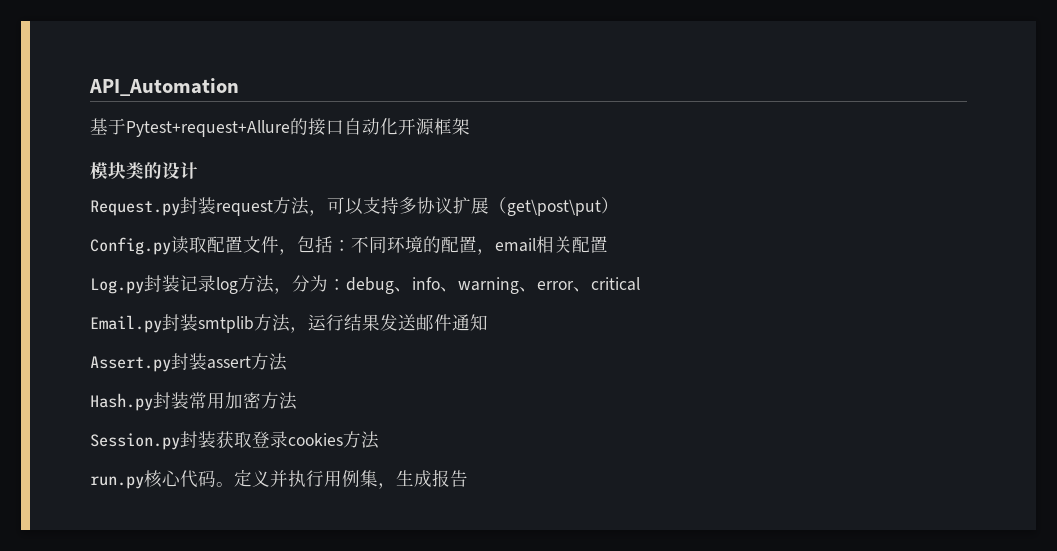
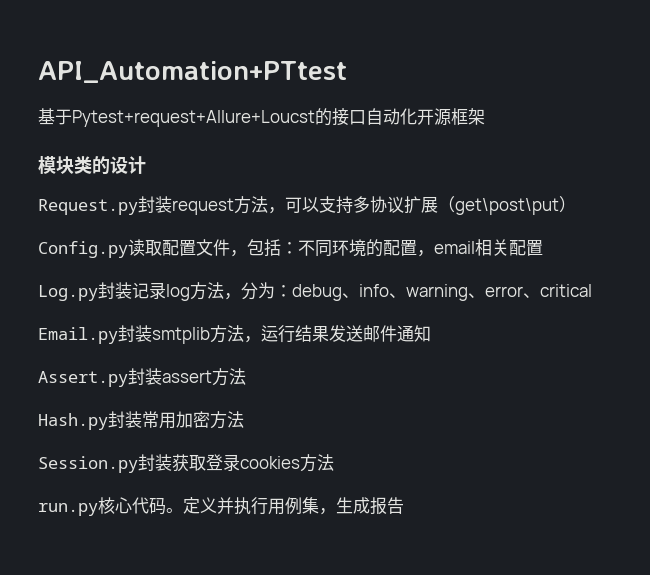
- API_Automation
+ API_Automation+PTtest
- 基于Pytest+request+Allure的接口自动化开源框架
+ 基于Pytest+request+Allure+Loucst的接口自动化开源框架

